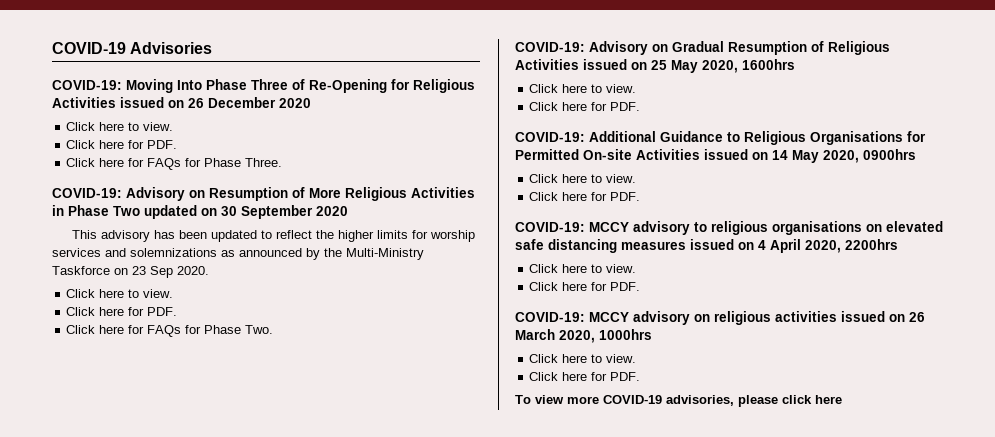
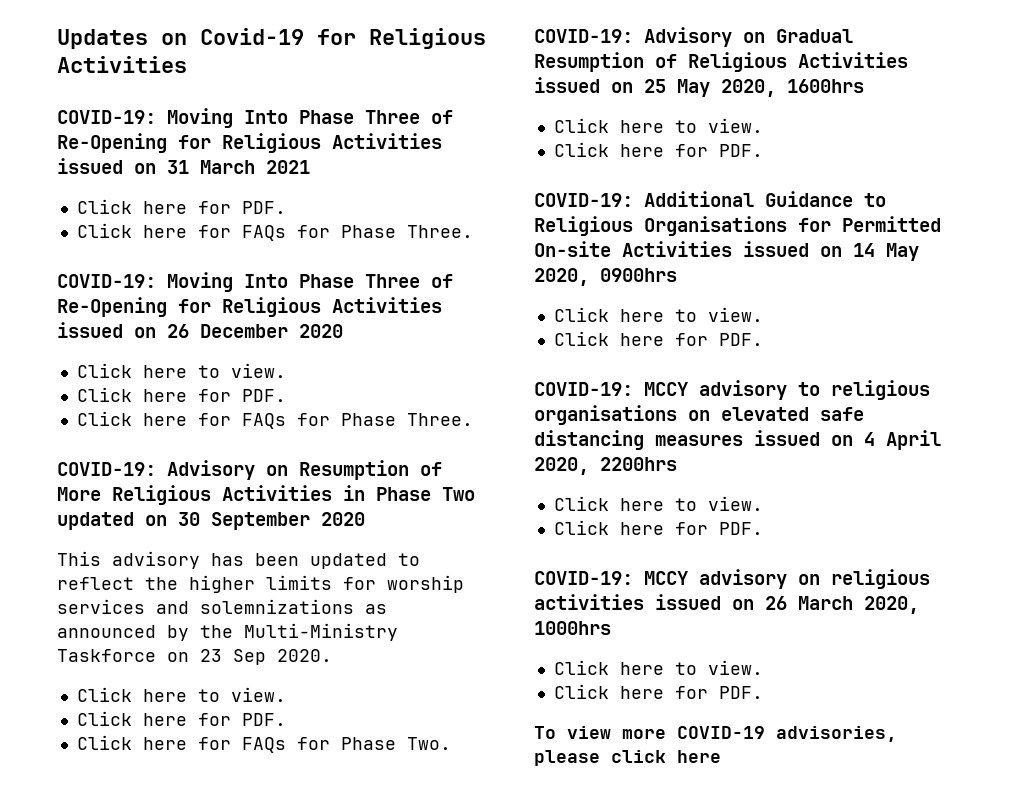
- COVID-19 Advisories
+ Updates on Covid-19 for Religious Activities
+ COVID-19: Moving Into Phase Three of Re-Opening for Religious Activities issued on 31 March 2021
+ Click here for PDF.
+ Click here for FAQs for Phase Three.

